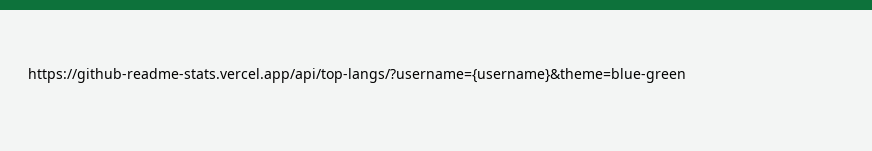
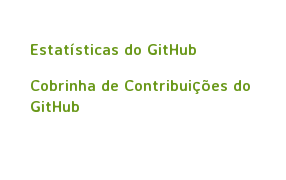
- https://github-readme-stats.vercel.app/api/top-langs/?username={username}&theme=blue-green
+ Estatísticas do GitHub
+ Cobrinha de Contribuições do GitHub

